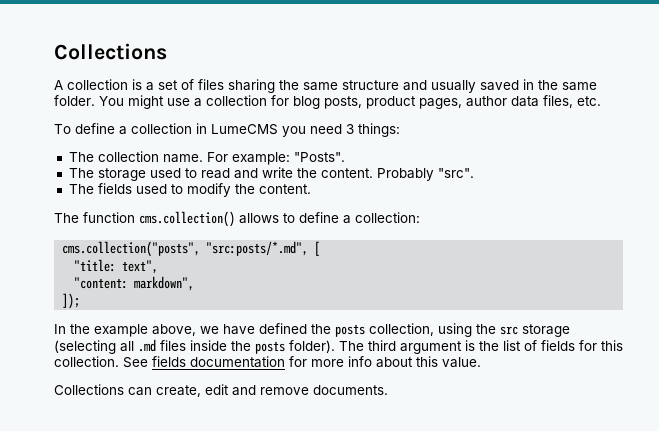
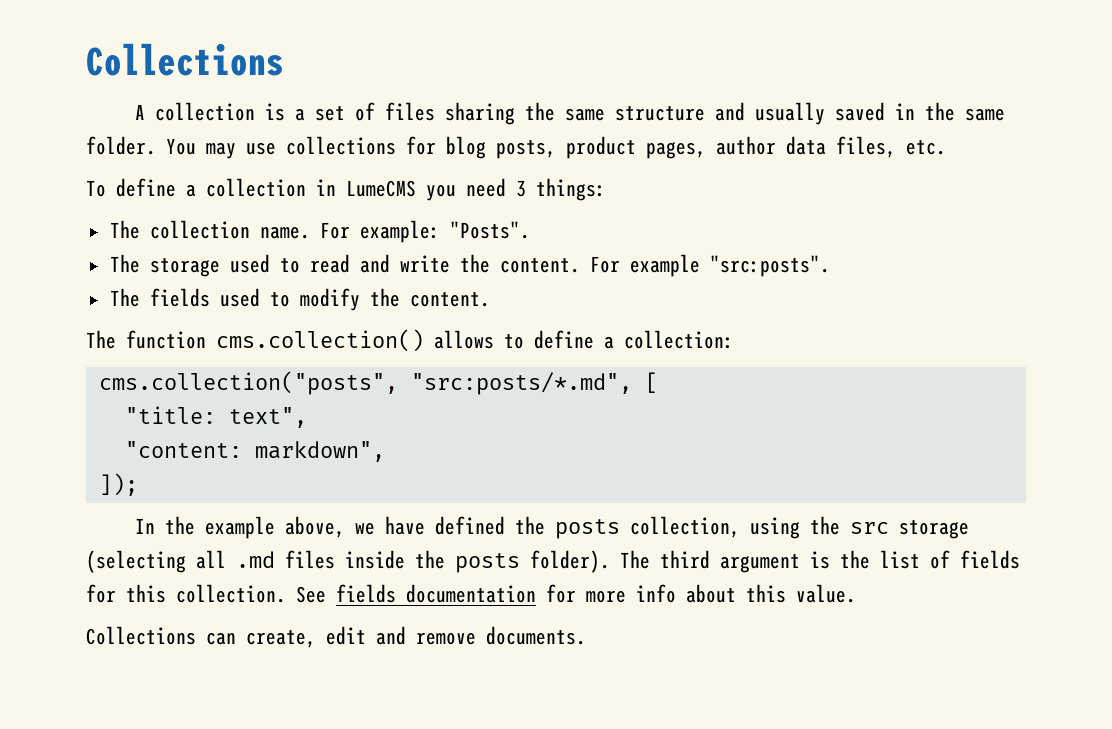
- You might use a collection for blog posts, product pages, author data files, etc.
+ You may use collections for blog posts, product pages, author data files, etc.
- Probably "src".
+ For example "src:posts".

